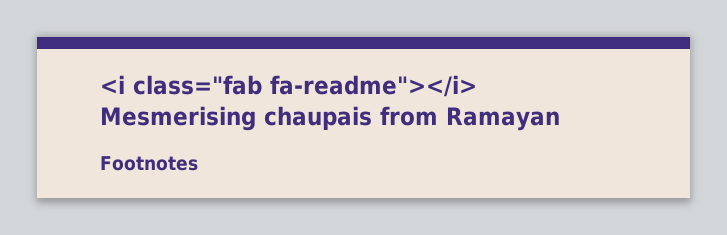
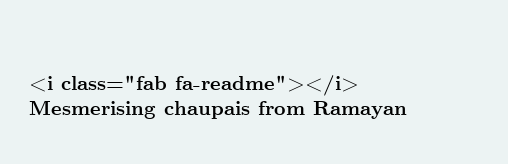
- Footnotes

